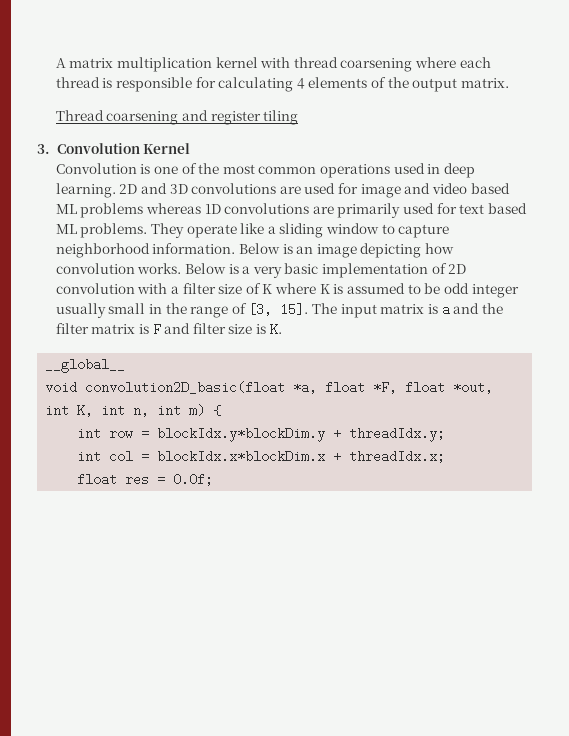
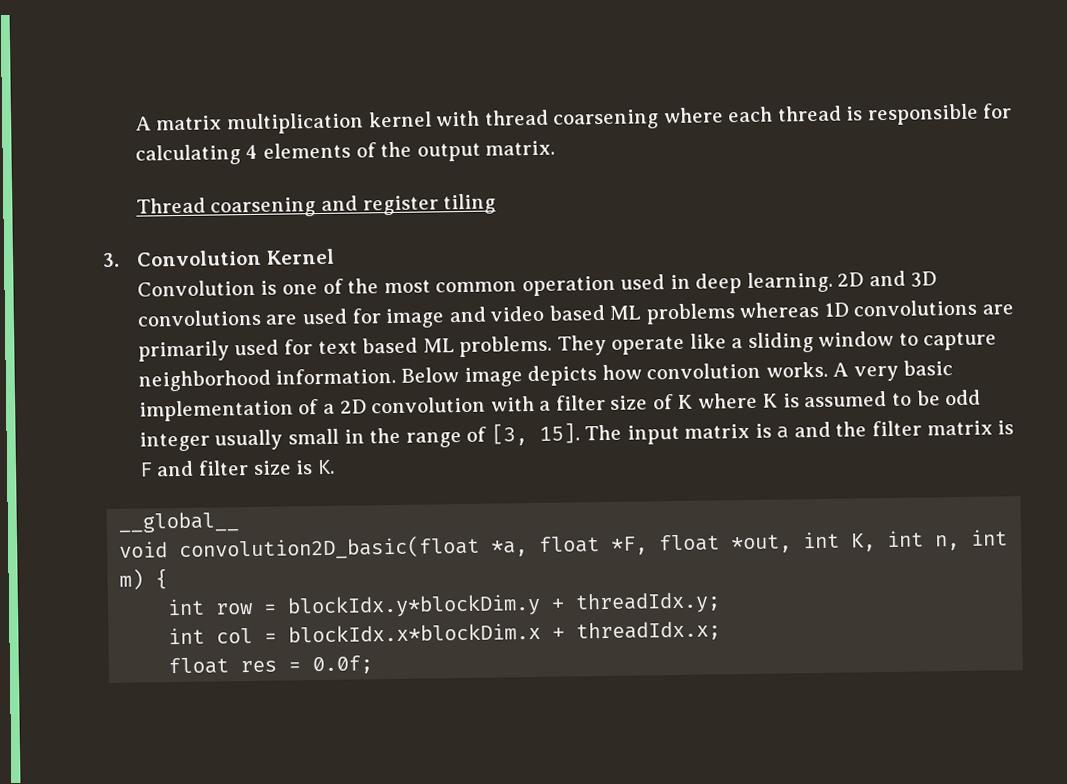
- Convolution is one of the most common operations used in deep learning.
+ Convolution is one of the most common operation used in deep learning.
- Below is an image depicting how convolution works. Below is a very basic implementation of 2D convolution with a filter size of K where K is assumed to be odd integer usually small in the range of [3, 15].
+ Below image depicts how convolution works. A very basic implementation of a 2D convolution with a filter size of K where K is assumed to be odd integer usually small in the range of [3, 15].

